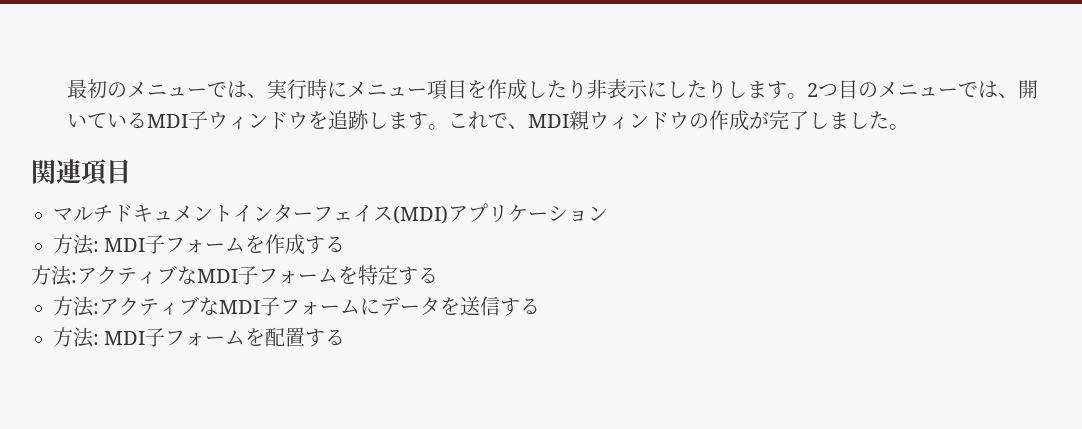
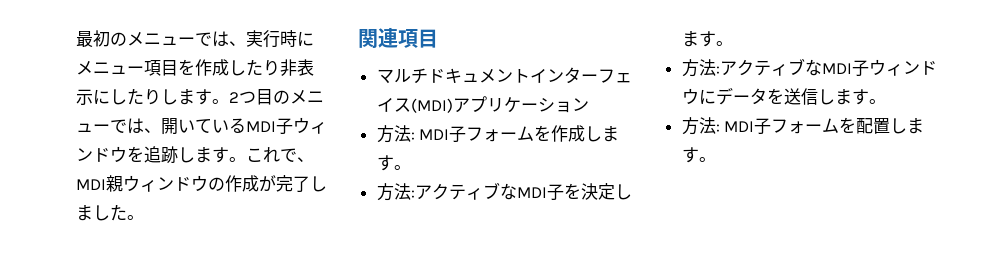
- 方法: MDI子フォームを作成する
- 方法:アクティブなMDI子フォームを特定する
- 方法:アクティブなMDI子フォームにデータを送信する
+ 方法: MDI子フォームを作成します。
+ 方法:アクティブなMDI子を決定します。
+ 方法:アクティブなMDI子ウィンドウにデータを送信します。
- 方法: MDI子フォームを配置する
+ 方法: MDI子フォームを配置します。

